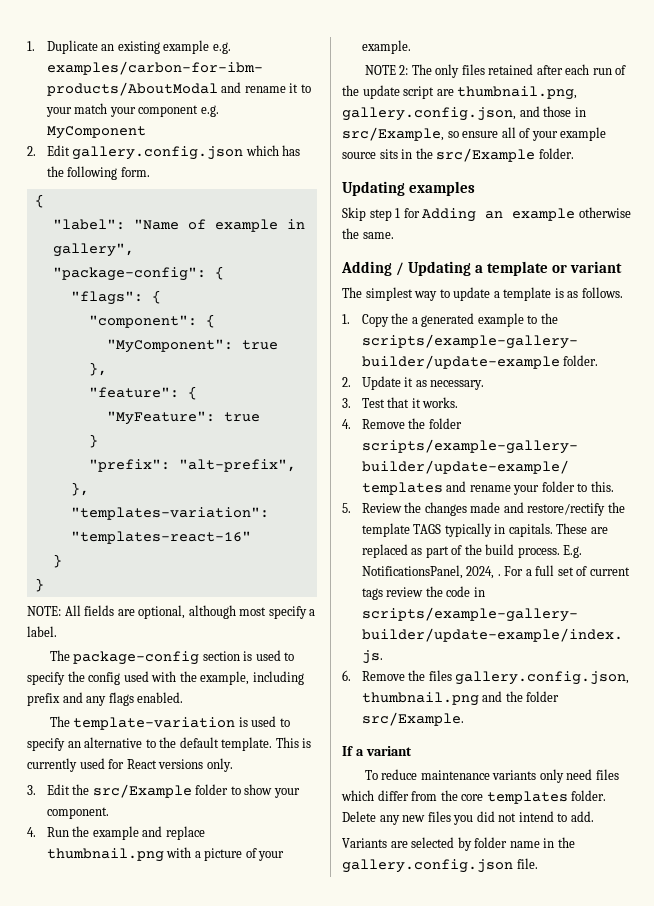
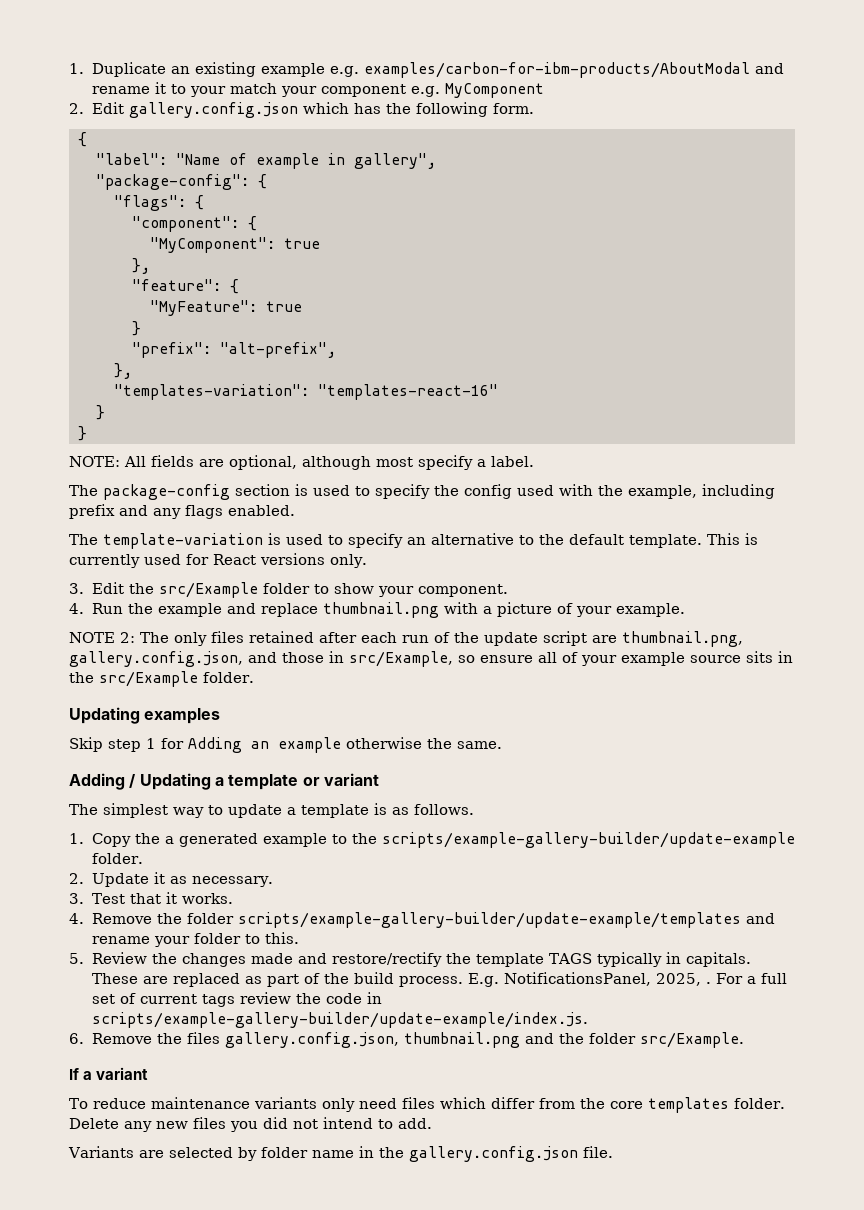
- E.g. NotificationsPanel, 2024, .
+ E.g. NotificationsPanel, 2025, .

